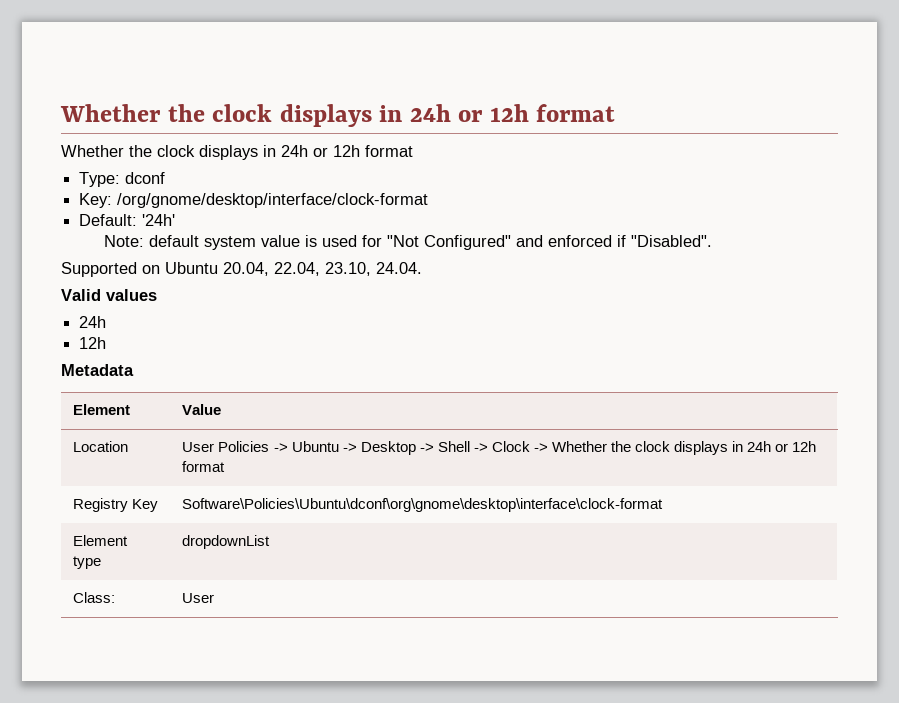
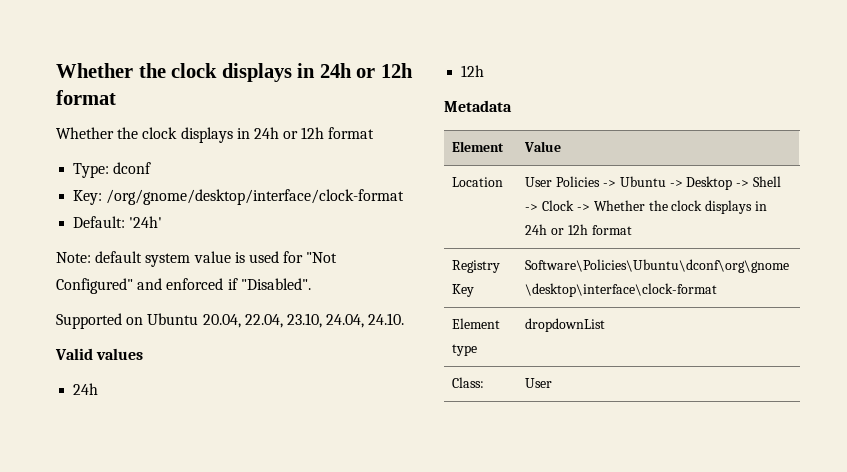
- Supported on Ubuntu 20.04, 22.04, 23.10, 24.04.
+ Supported on Ubuntu 20.04, 22.04, 23.10, 24.04, 24.10.

